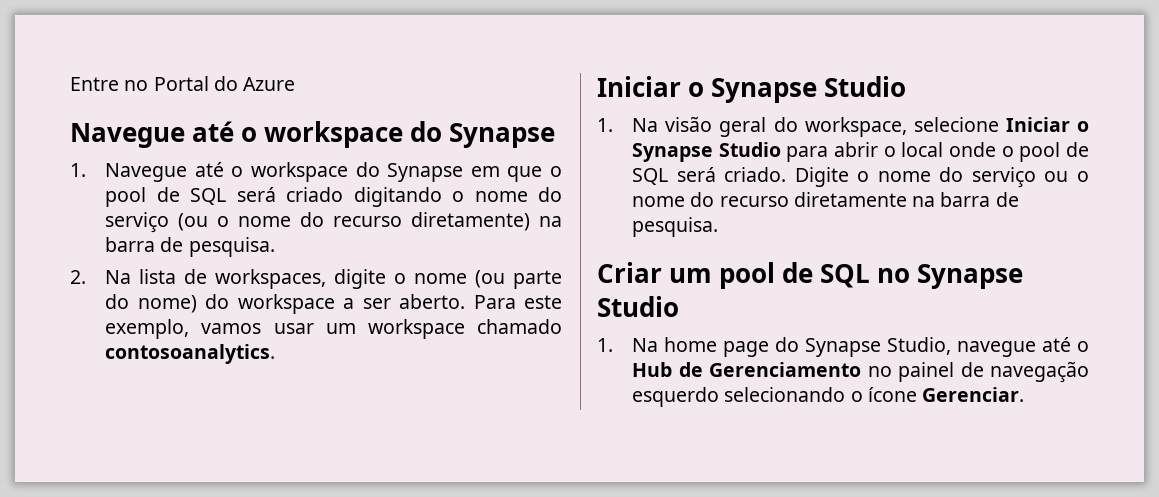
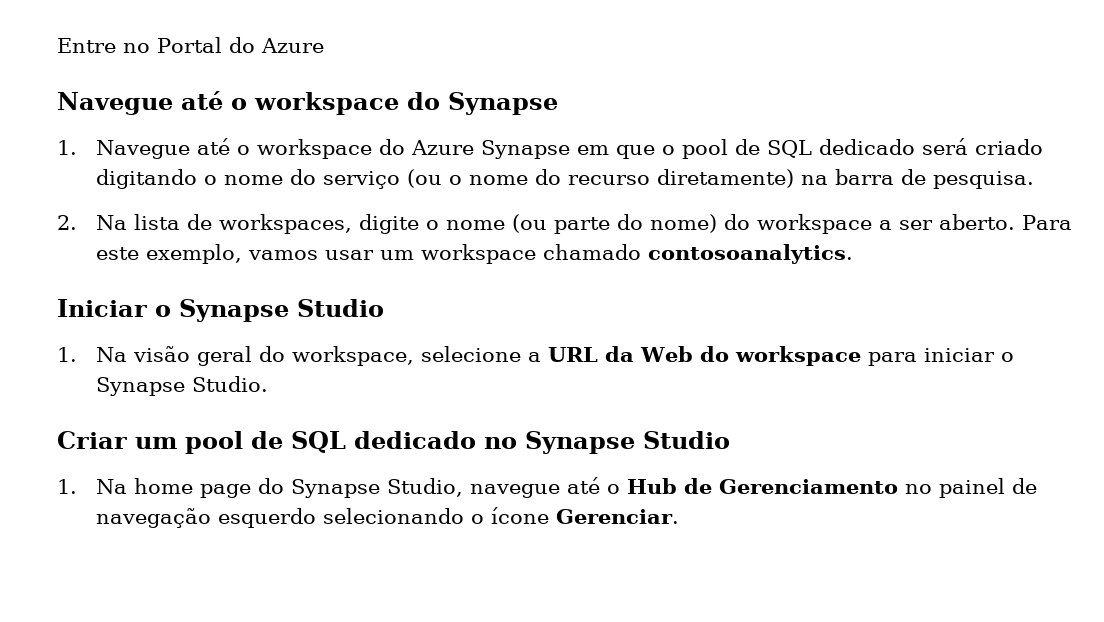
- 1. Navegue até o workspace do Synapse em que o pool de SQL será criado digitando o nome do serviço (ou o nome do recurso diretamente) na barra de pesquisa.
+ 1. Navegue até o workspace do Azure Synapse em que o pool de SQL dedicado será criado digitando o nome do serviço (ou o nome do recurso diretamente) na barra de pesquisa.
- 1. Na visão geral do workspace, selecione Iniciar o Synapse Studio para abrir o local onde o pool de SQL será criado. Digite o nome do serviço ou o nome do recurso diretamente na barra de pesquisa.
+ 1. Na visão geral do workspace, selecione a URL da Web do workspace para iniciar o Synapse Studio.
- Criar um pool de SQL no Synapse Studio
+ Criar um pool de SQL dedicado no Synapse Studio

